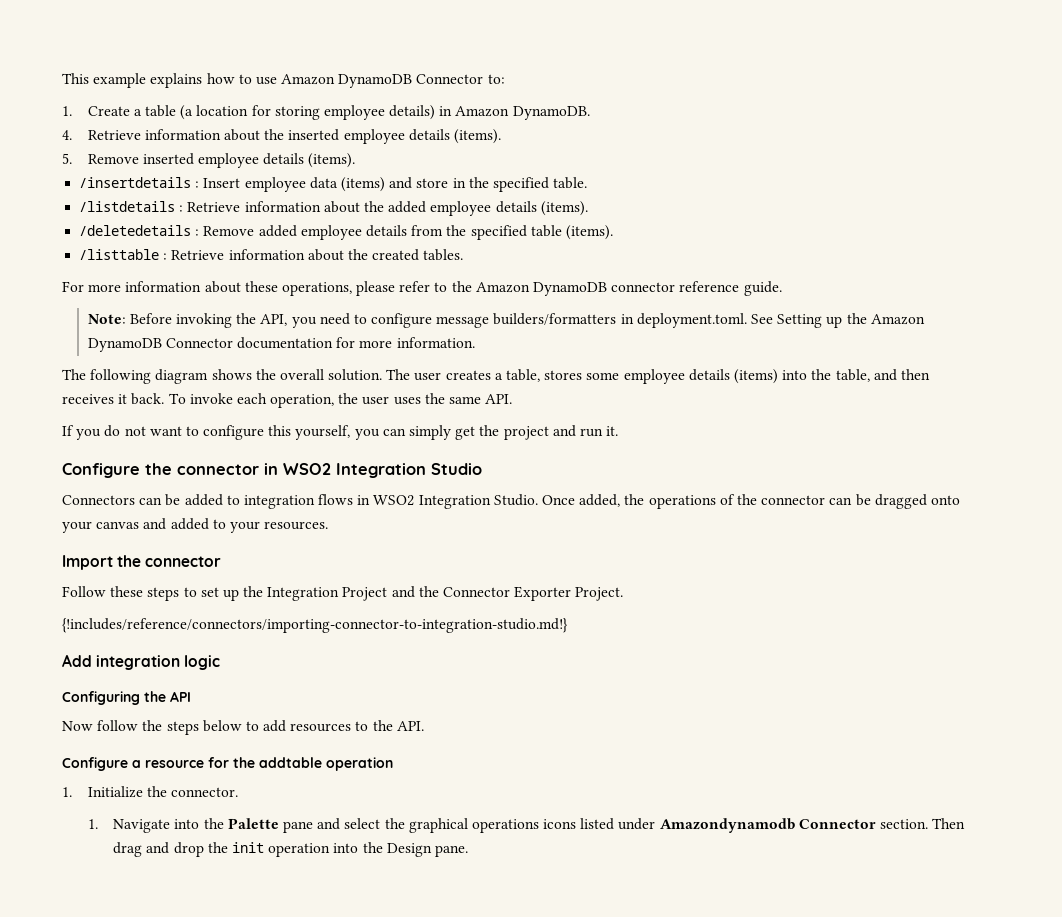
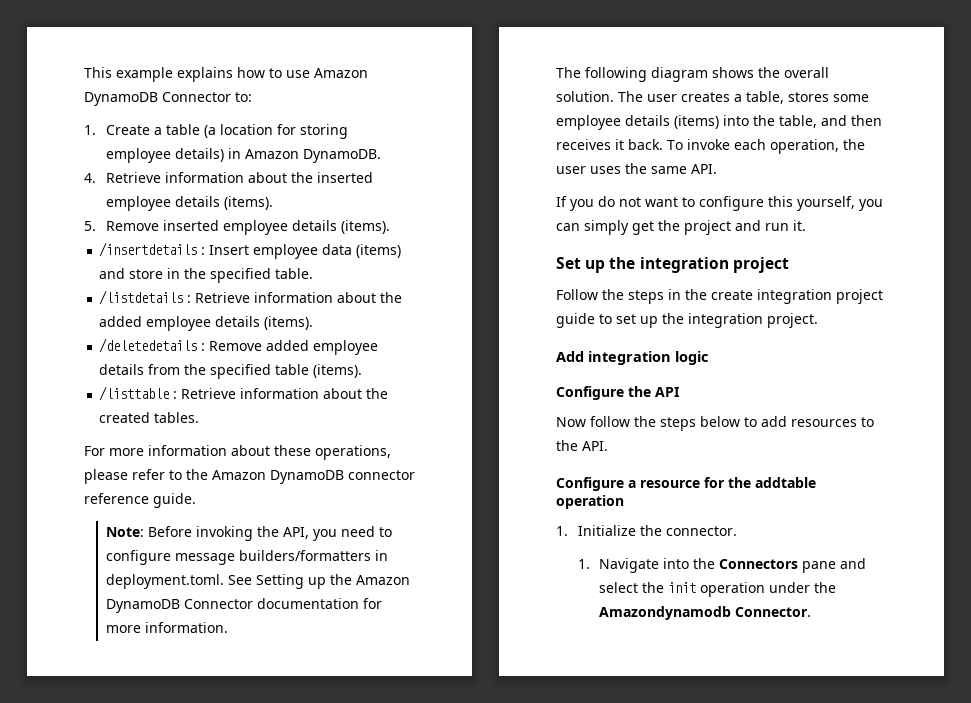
- Configure the connector in WSO2 Integration Studio
- Connectors can be added to integration flows in WSO2 Integration Studio. Once added, the operations of the connector can be dragged onto your canvas and added to your resources.
- Import the connector
- Follow these steps to set up the Integration Project and the Connector Exporter Project.
- {!includes/reference/connectors/importing-connector-to-integration-studio.md!}
+ Set up the integration project
+ Follow the steps in the create integration project guide to set up the integration project.
- Configuring the API
+ Configure the API
- 1. Navigate into the Palette pane and select the graphical operations icons listed under Amazondynamodb Connector section. Then drag and drop the init operation into the Design pane.
+ 1. Navigate into the Connectors pane and select the init operation under the Amazondynamodb Connector.

